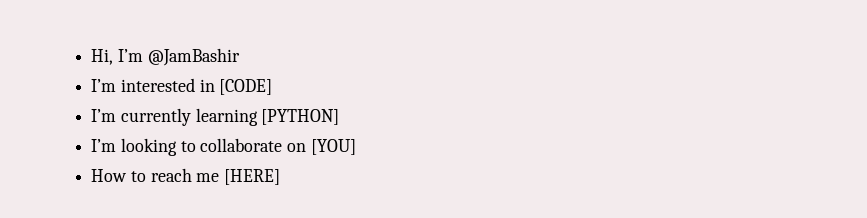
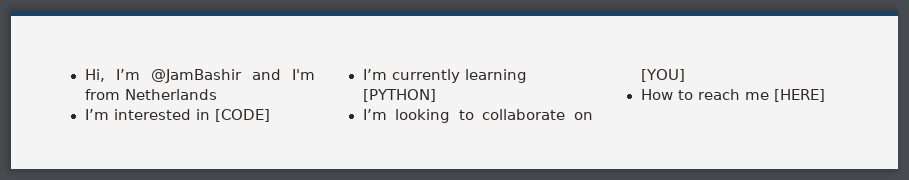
- Hi, I’m @JamBashir
+ Hi, I’m @JamBashir and I'm from Netherlands

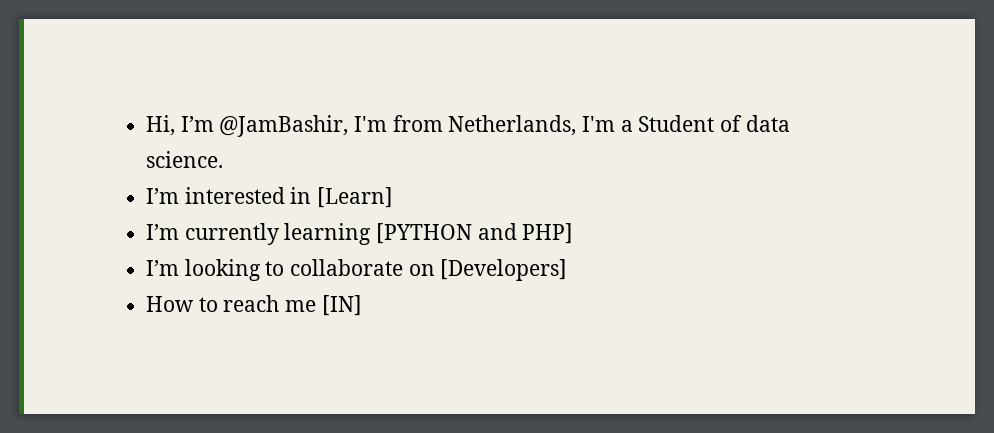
- Hi, I’m @JamBashir and I'm from Netherlands
+ Hi, I’m @JamBashir, I'm from Netherlands, I'm a Student of data science.
- I’m interested in [CODE]
+ I’m interested in [Learn]
- I’m currently learning [PYTHON]
+ I’m currently learning [PYTHON and PHP]
- I’m looking to collaborate on [YOU]
+ I’m looking to collaborate on [Developers]
- How to reach me [HERE]
+ How to reach me [IN]

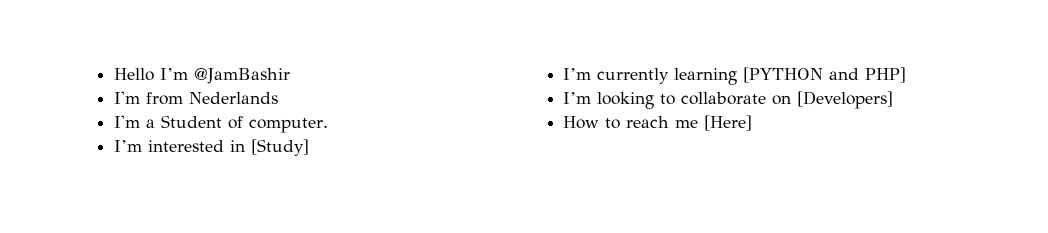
- Hi, I’m @JamBashir, I'm from Netherlands, I'm a Student of data science.
+ Hello I’m @JamBashir
+ I'm from Nederlands
+ I'm a Student of computer.
- I’m interested in [Learn]
+ I’m interested in [Study]
- How to reach me [IN]
+ How to reach me [Here]

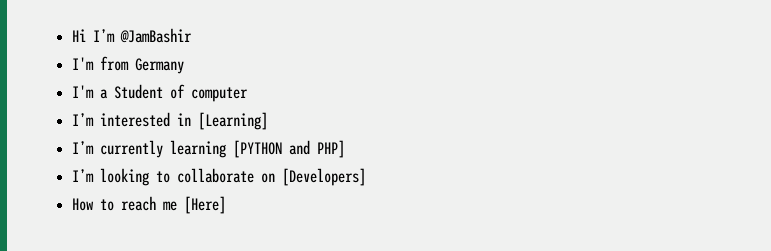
- Hello I’m @JamBashir
+ Hi I’m @JamBashir
- I'm from Nederlands
+ I'm from Germany
- I'm a Student of computer.
+ I'm a Student of computer
- I’m interested in [Study]
+ I’m interested in [Learning]

